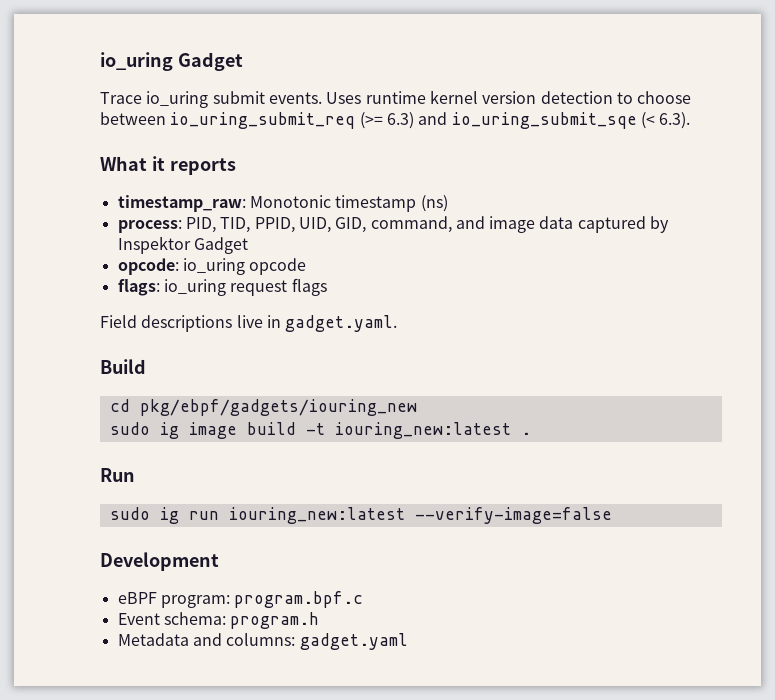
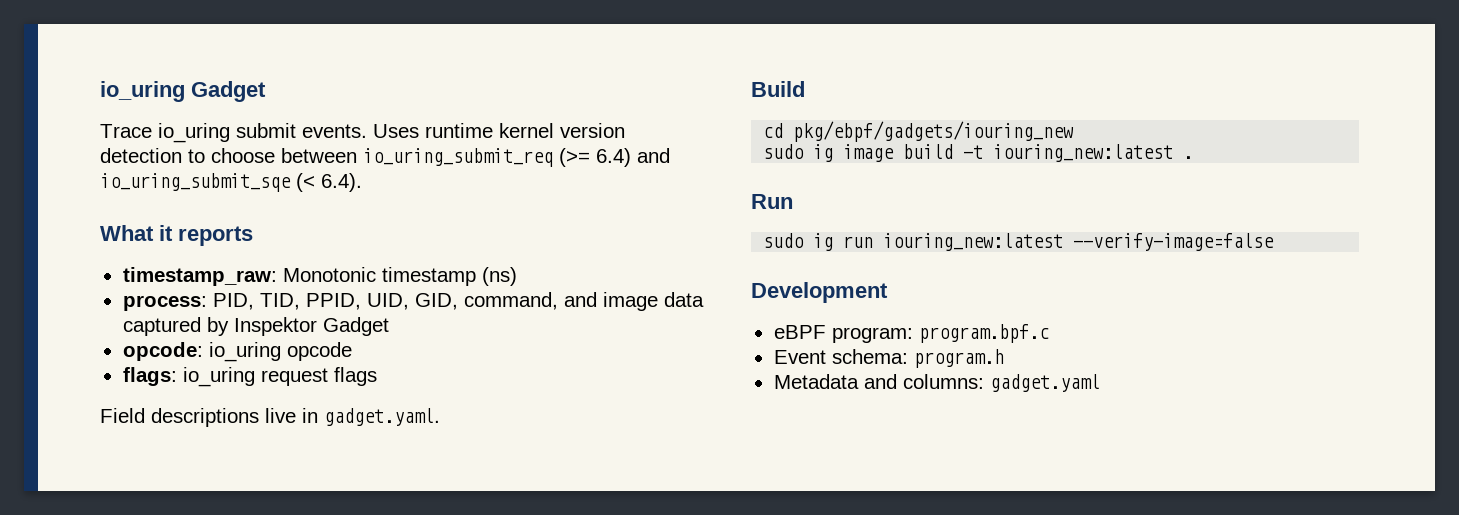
- Uses runtime kernel version detection to choose between io_uring_submit_req (>= 6.3) and io_uring_submit_sqe (< 6.3).
+ Uses runtime kernel version detection to choose between io_uring_submit_req (>= 6.4) and io_uring_submit_sqe (< 6.4).

